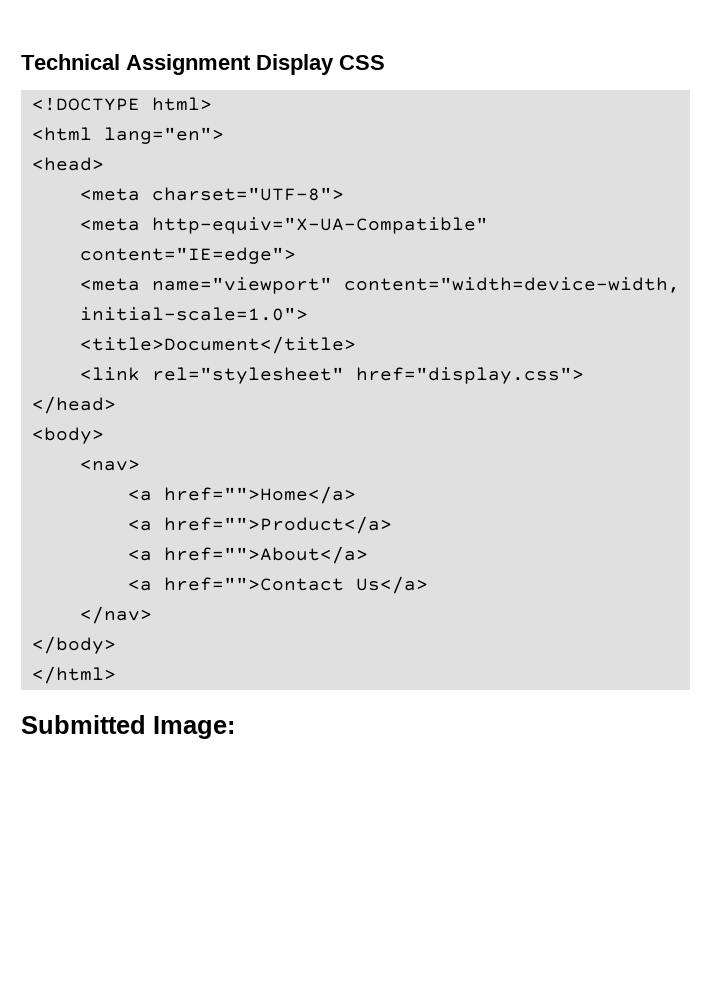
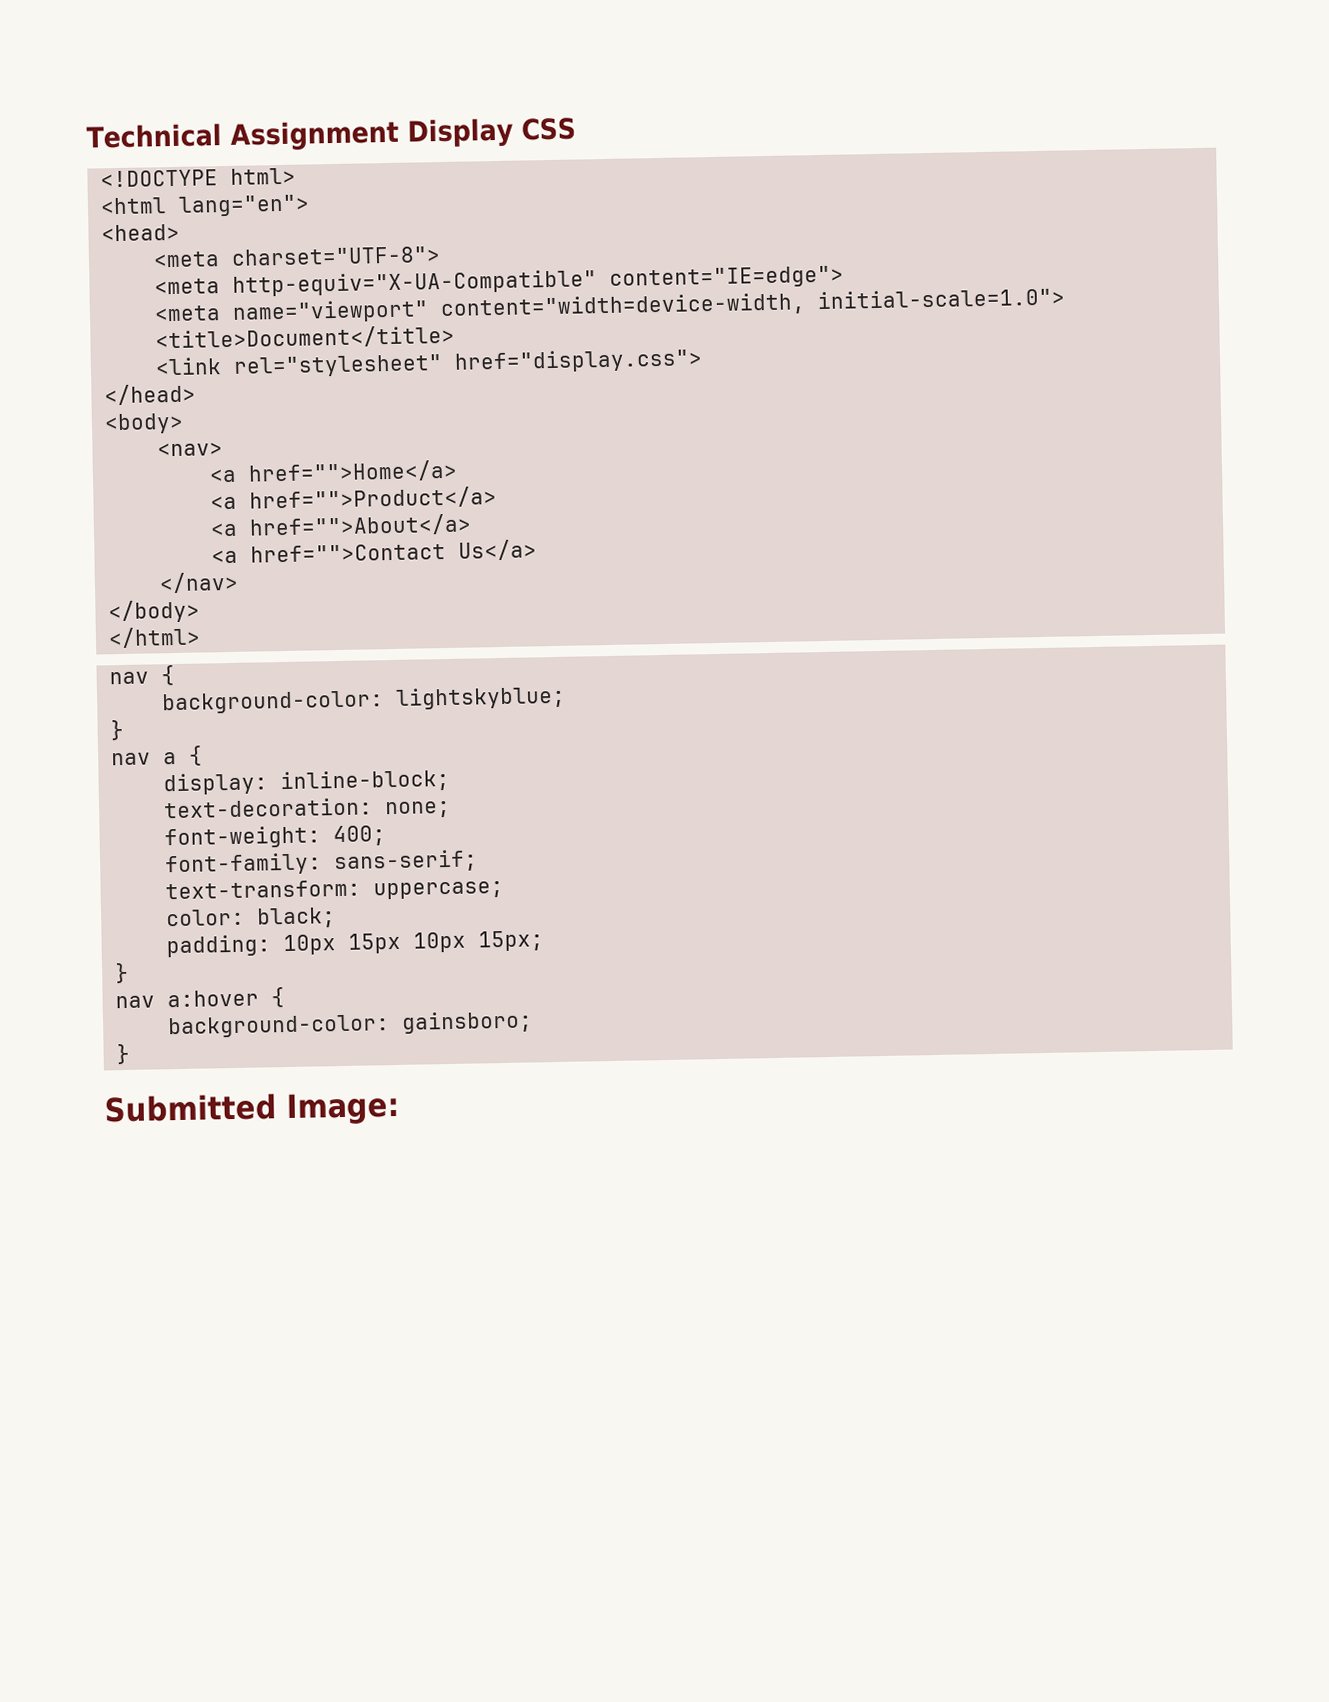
+ nav {
+ background-color: lightskyblue;
+ }
+ nav a {
+ display: inline-block;
+ text-decoration: none;
+ font-weight: 400;
+ font-family: sans-serif;
+ text-transform: uppercase;
+ color: black;
+ padding: 10px 15px 10px 15px;
+ }
+ nav a:hover {
+ background-color: gainsboro;
+ }

